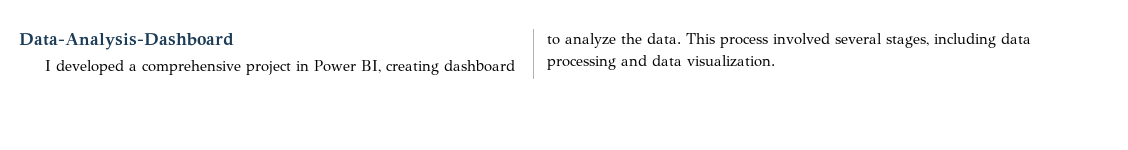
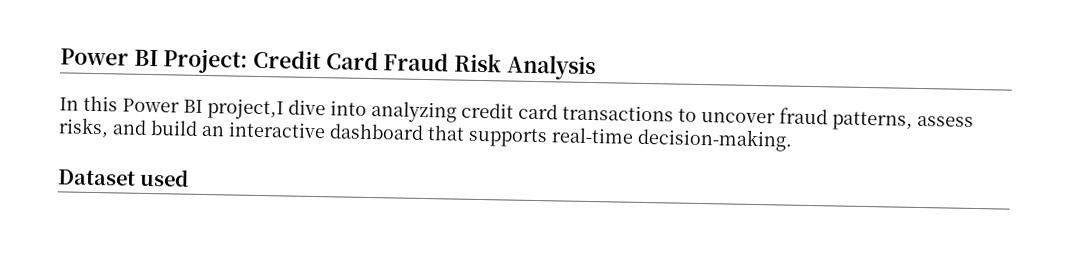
- Data-Analysis-Dashboard
- I developed a comprehensive project in Power BI, creating dashboard to analyze the data. This process involved several stages, including data processing and data visualization.
+ Power BI Project: Credit Card Fraud Risk Analysis
+ In this Power BI project,I dive into analyzing credit card transactions to uncover fraud patterns, assess risks, and build an interactive dashboard that supports real-time decision-making.
+ Dataset used

